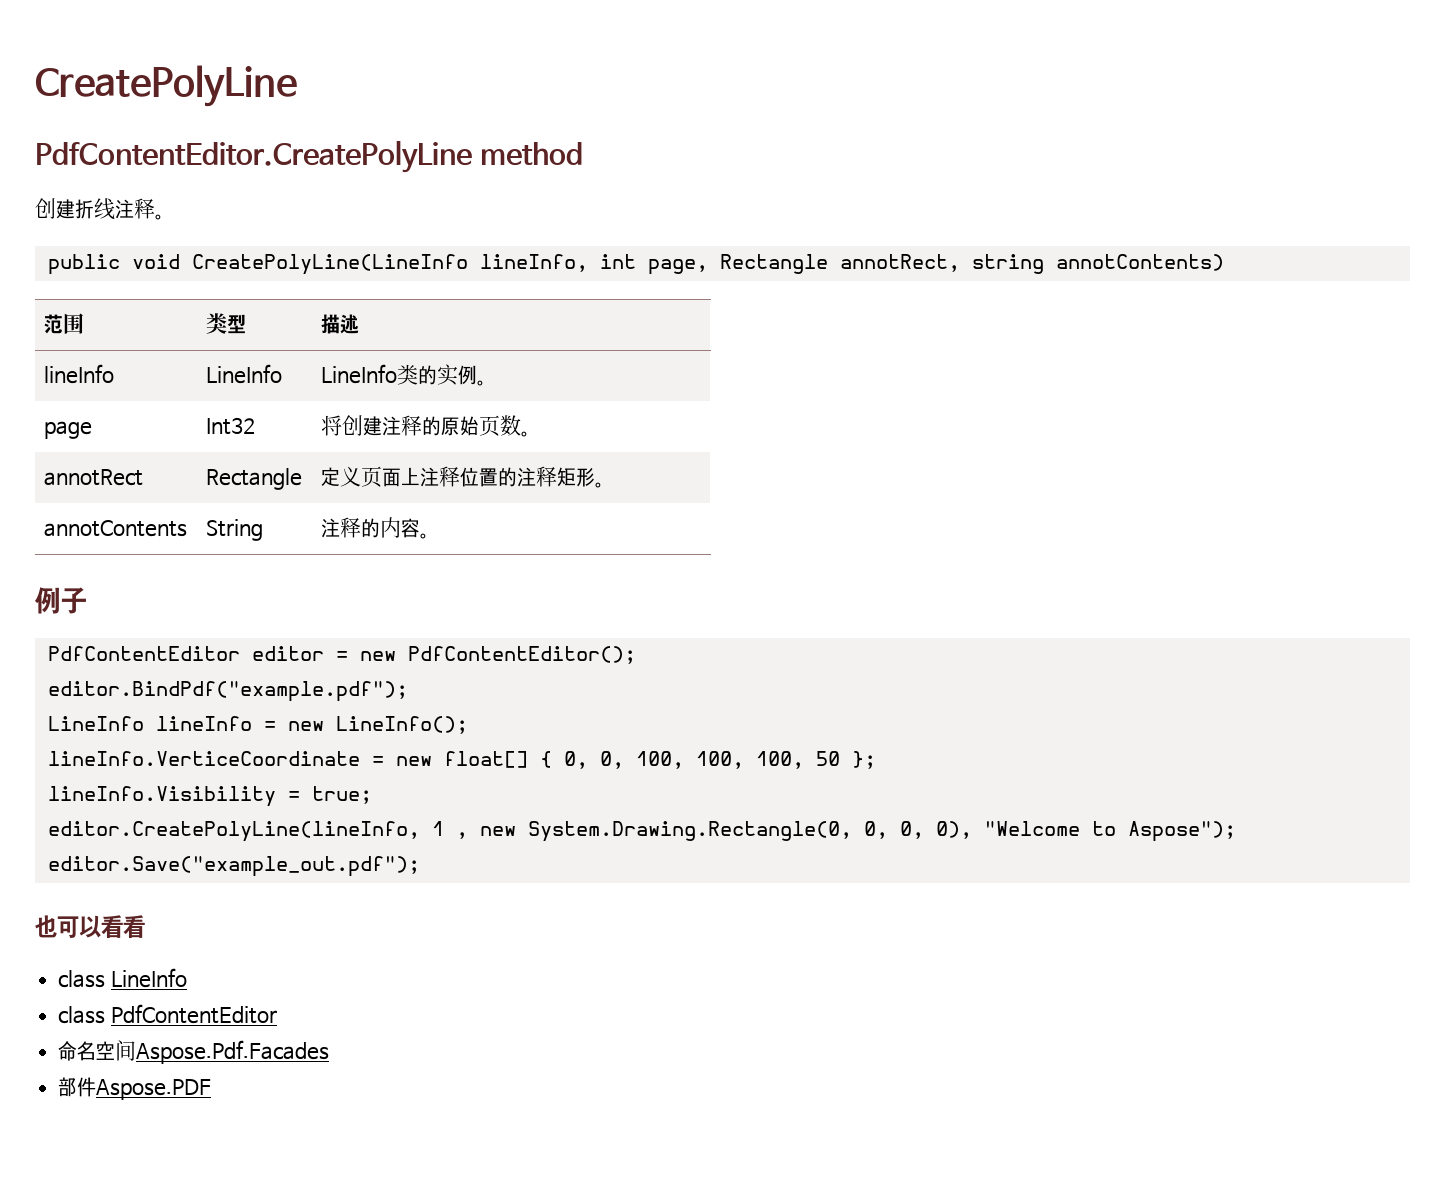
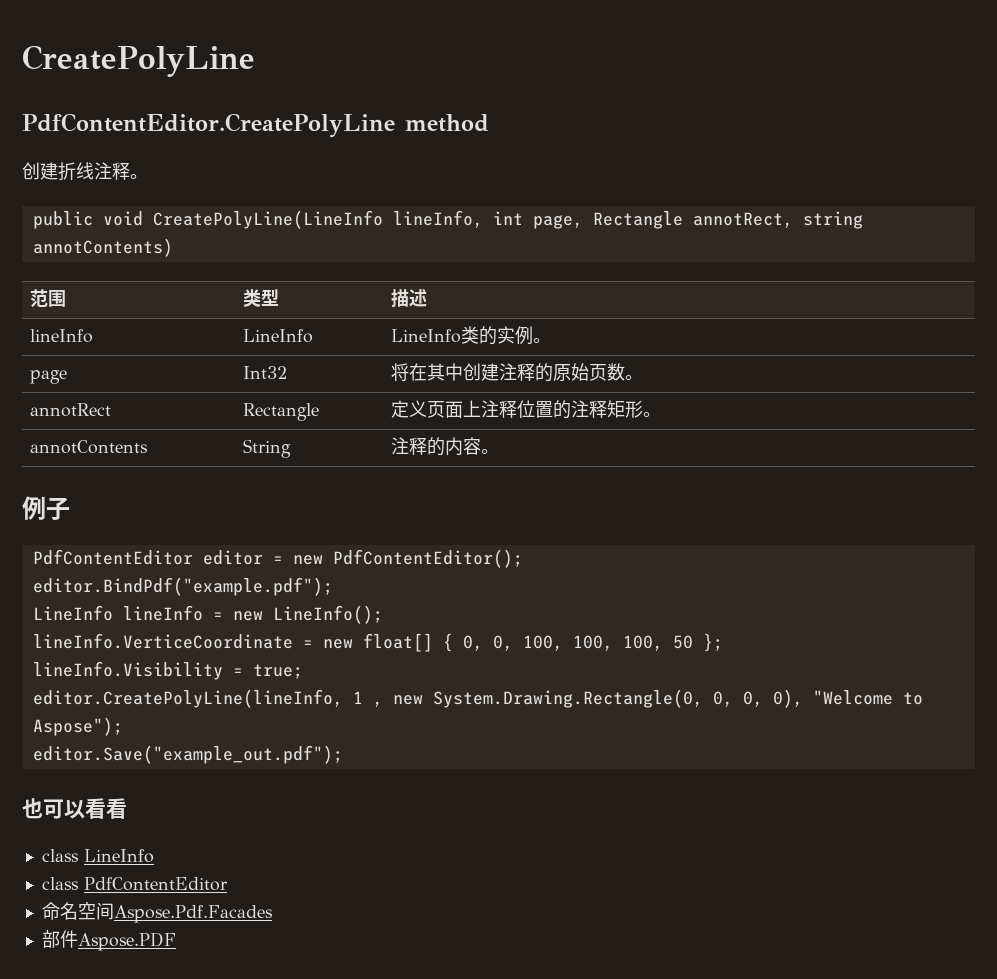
- page | Int32 | 将创建注释的原始页数。
+ page | Int32 | 将在其中创建注释的原始页数。

